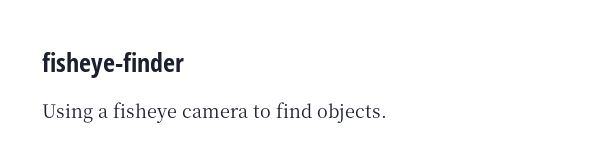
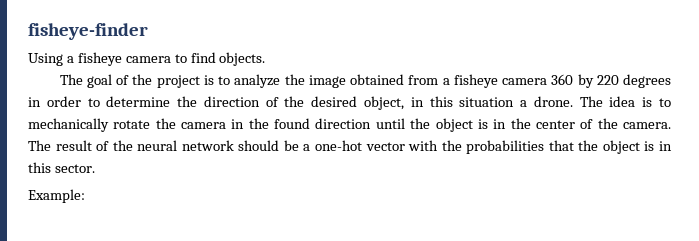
+ The goal of the project is to analyze the image obtained from a fisheye camera 360 by 220 degrees in order to determine the direction of the desired object, in this situation a drone. The idea is to mechanically rotate the camera in the found direction until the object is in the center of the camera. The result of the neural network should be a one-hot vector with the probabilities that the object is in this sector.
+ Example:

